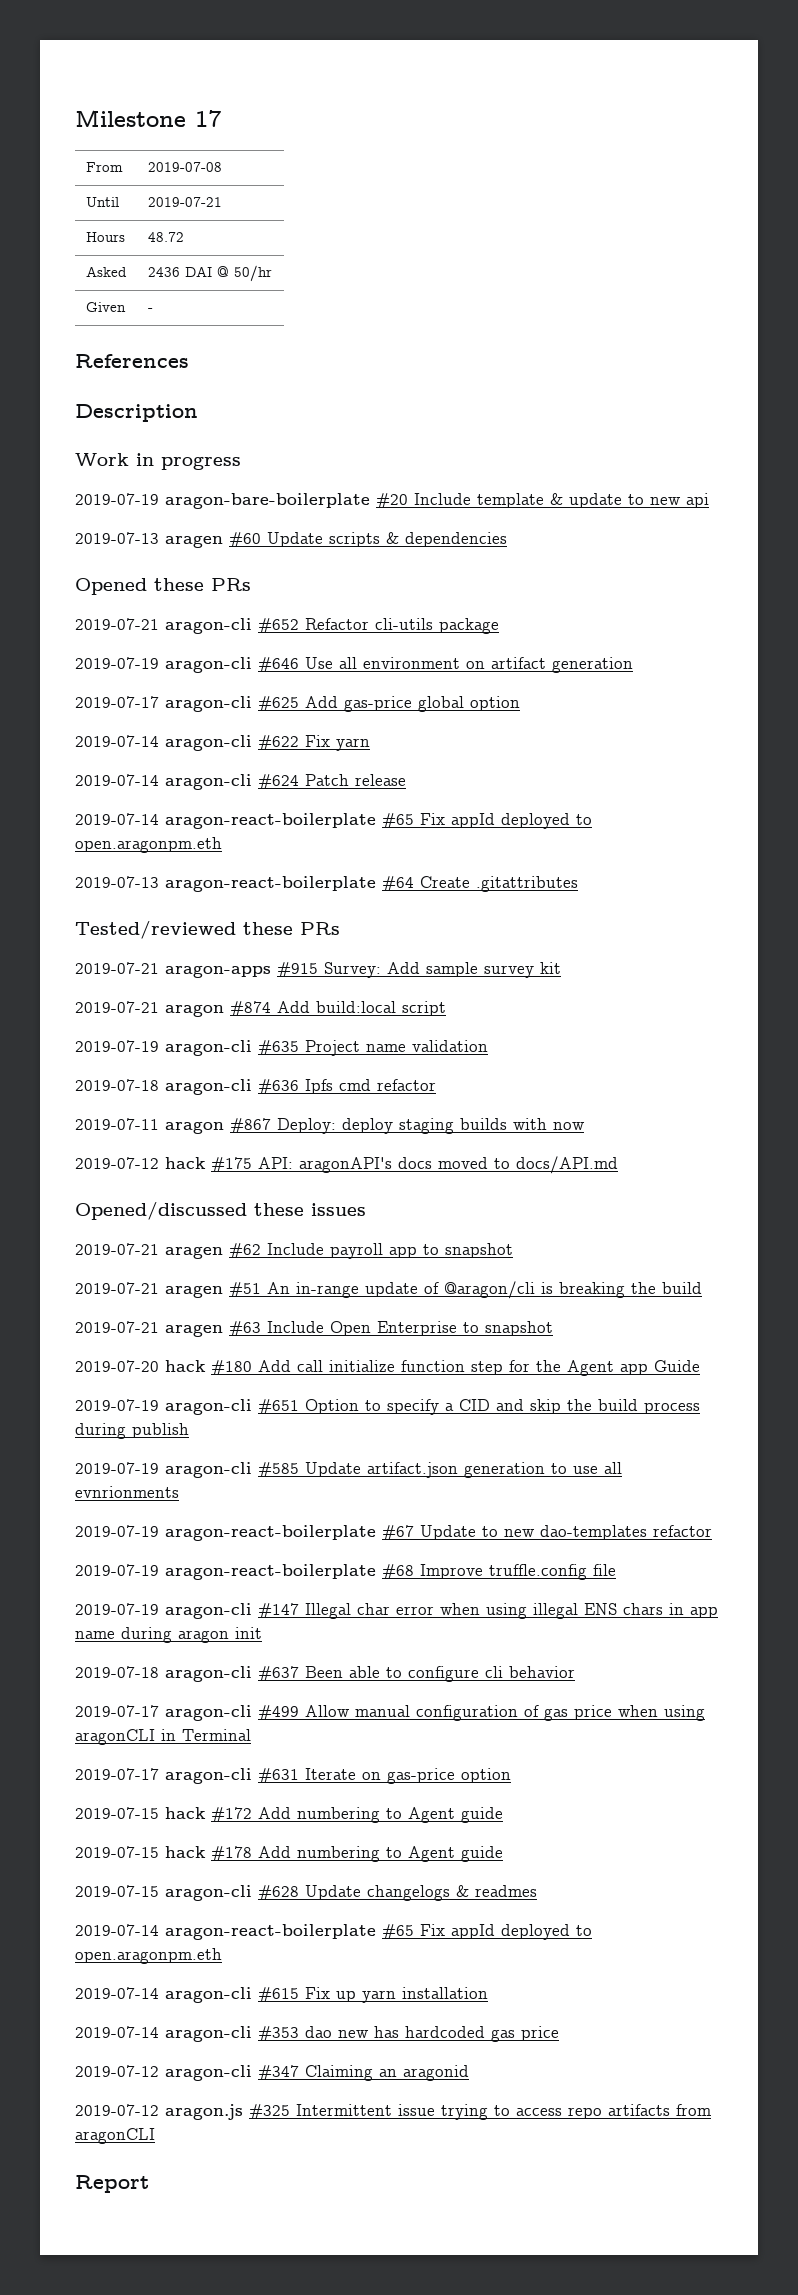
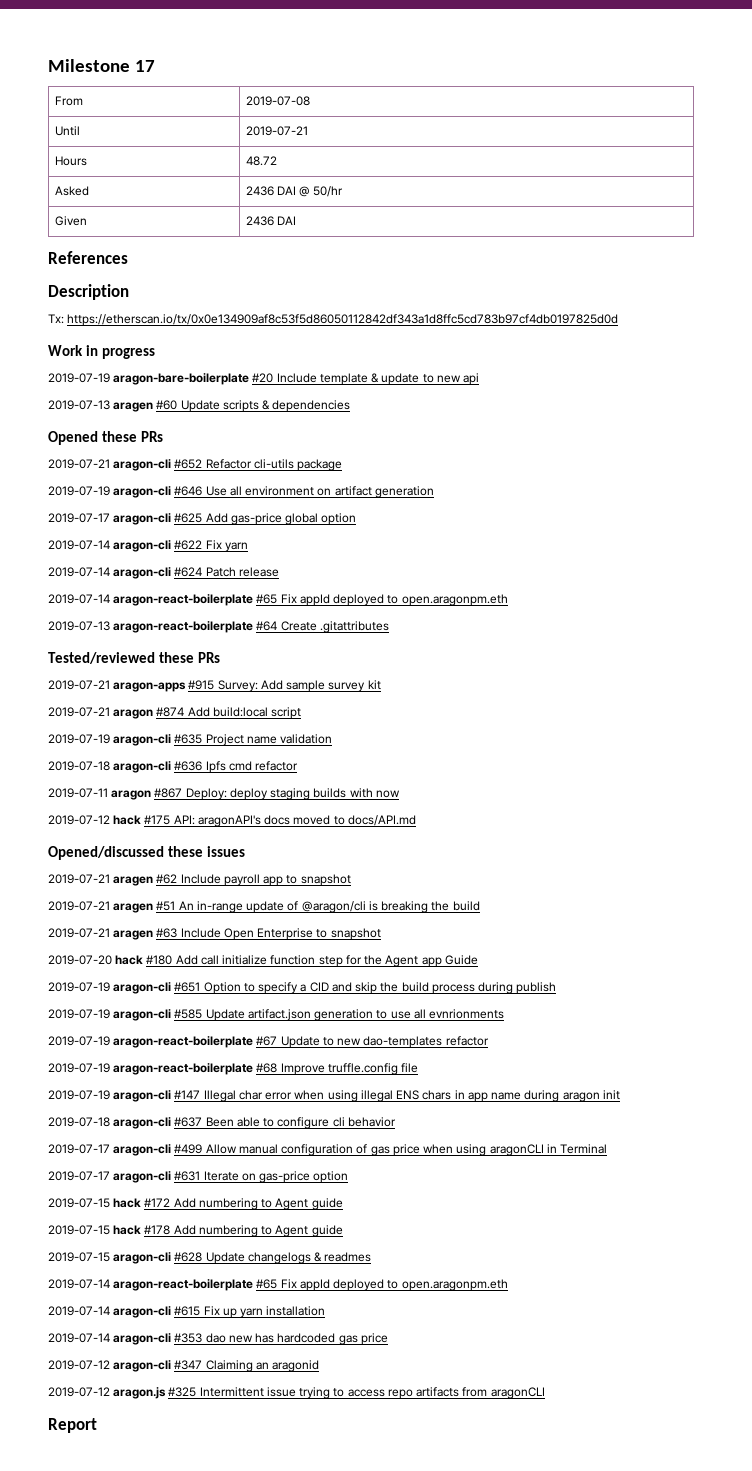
- Given | -
+ Given | 2436 DAI
+ Tx: https://etherscan.io/tx/0x0e134909af8c53f5d86050112842df343a1d8ffc5cd783b97cf4db0197825d0d

